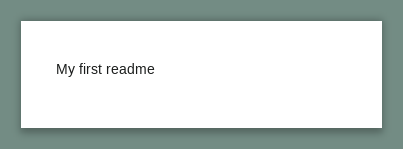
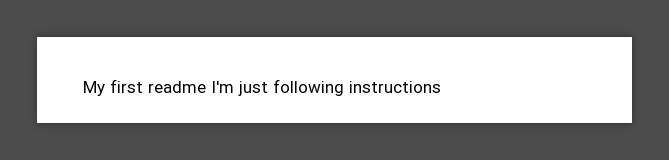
- My first readme
+ My first readme I'm just following instructions

